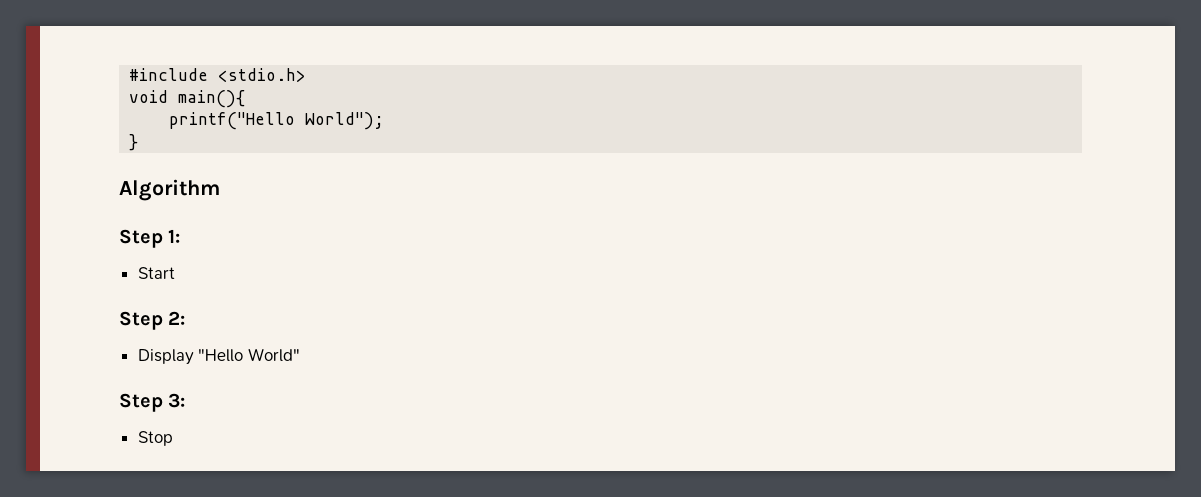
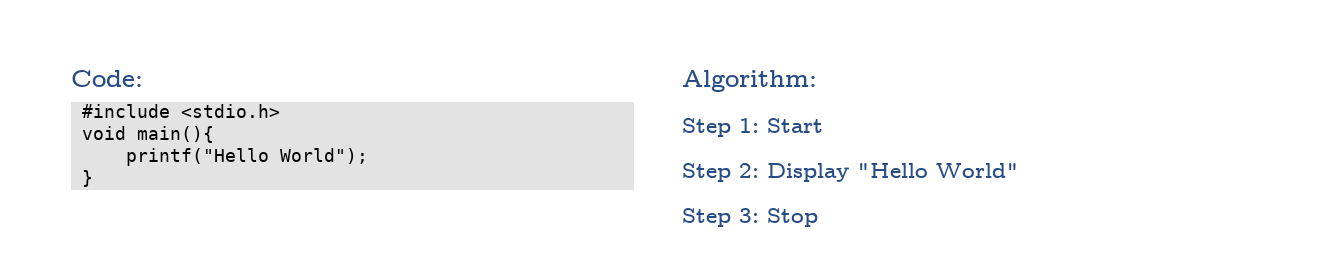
+ Code:
- Algorithm
+ Algorithm:
- Step 1:
- Start
+ Step 1: Start
- Step 2:
- Display "Hello World"
+ Step 2: Display "Hello World"
- Step 3:
- Stop
+ Step 3: Stop

